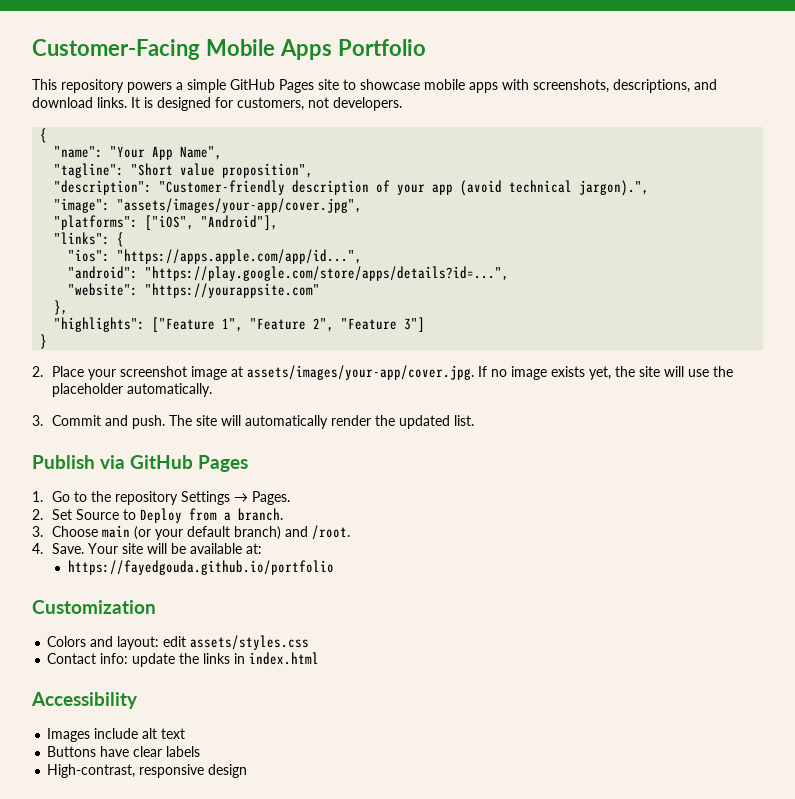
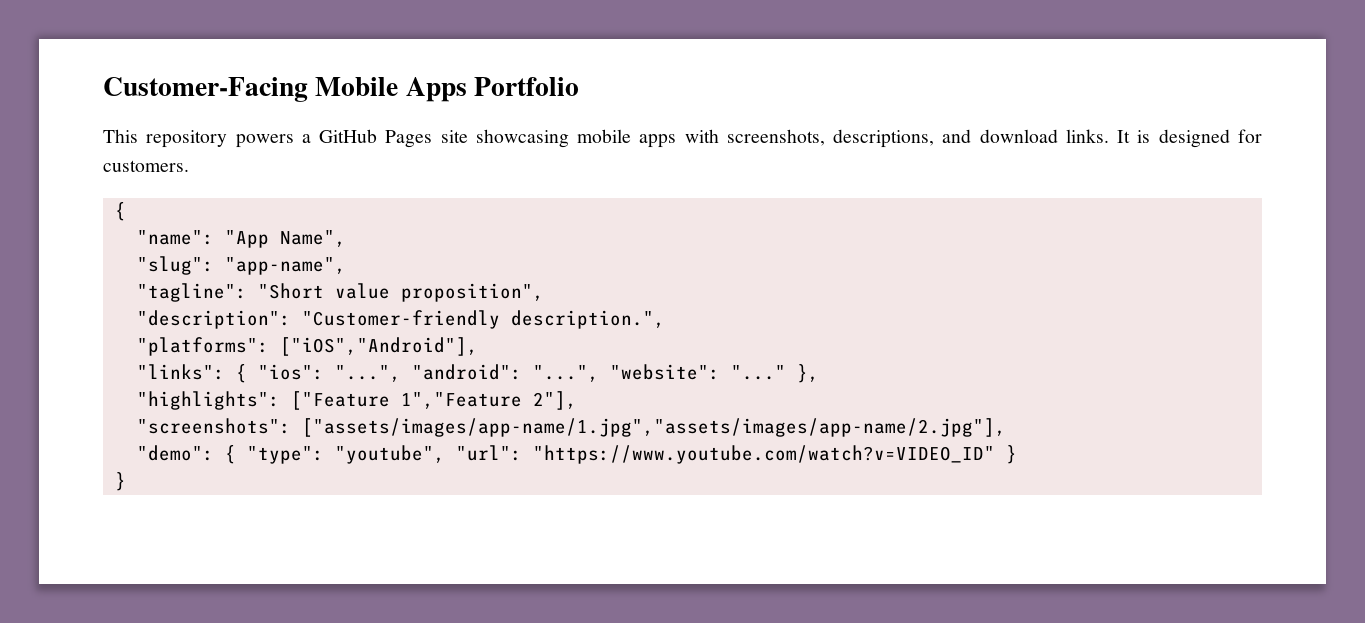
- This repository powers a simple GitHub Pages site to showcase mobile apps with screenshots, descriptions, and download links.
+ This repository powers a GitHub Pages site showcasing mobile apps with screenshots, descriptions, and download links.
- It is designed for customers, not developers.
+ It is designed for customers.
- "name": "Your App Name",
+ "name": "App Name",
+ "slug": "app-name",
- "description": "Customer-friendly description of your app (avoid technical jargon).",
- "image": "assets/images/your-app/cover.jpg",
+ "description": "Customer-friendly description.",
- "platforms": ["iOS", "Android"],
+ "platforms": ["iOS","Android"],
- "links": {
- "ios": "https://apps.apple.com/app/id...",
- "android": "https://play.google.com/store/apps/details?id=...",
- "website": "https://yourappsite.com"
- },
- "highlights": ["Feature 1", "Feature 2", "Feature 3"]
+ "links": { "ios": "...", "android": "...", "website": "..." },
+ "highlights": ["Feature 1","Feature 2"],
+ "screenshots": ["assets/images/app-name/1.jpg","assets/images/app-name/2.jpg"],
+ "demo": { "type": "youtube", "url": "https://www.youtube.com/watch?v=VIDEO_ID" }
  }
- 2. Place your screenshot image at assets/images/your-app/cover.jpg. If no image exists yet, the site will use the placeholder automatically.
- 3. Commit and push. The site will automatically render the updated list.
- Publish via GitHub Pages
- 1. Go to the repository Settings → Pages.
- 2. Set Source to Deploy from a branch.
- 3. Choose main (or your default branch) and /root.
- 4. Save. Your site will be available at:
- https://fayedgouda.github.io/portfolio
- Customization
- Colors and layout: edit assets/styles.css
- Contact info: update the links in index.html
- Accessibility
- Images include alt text
- Buttons have clear labels
- High-contrast, responsive design

